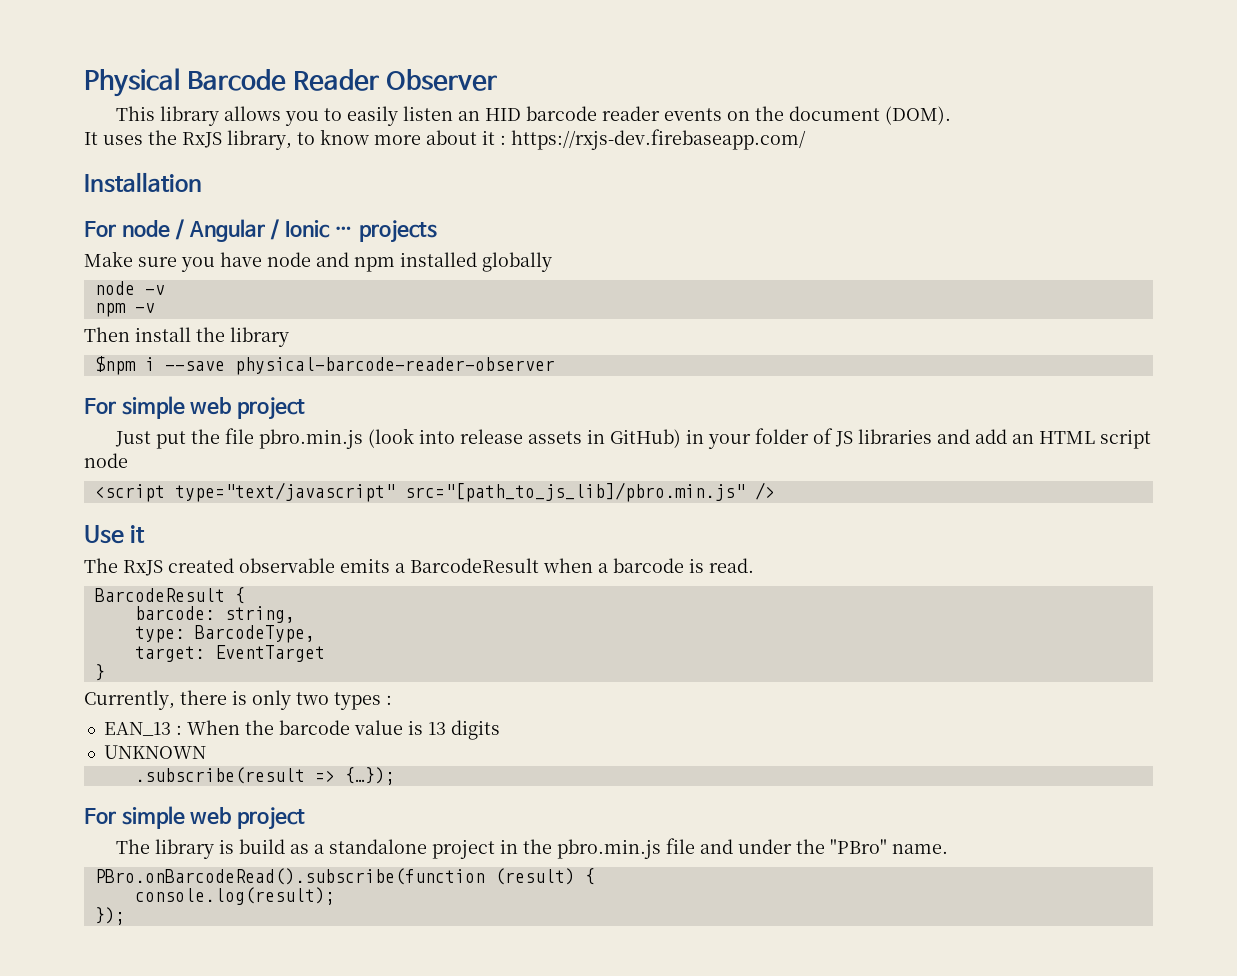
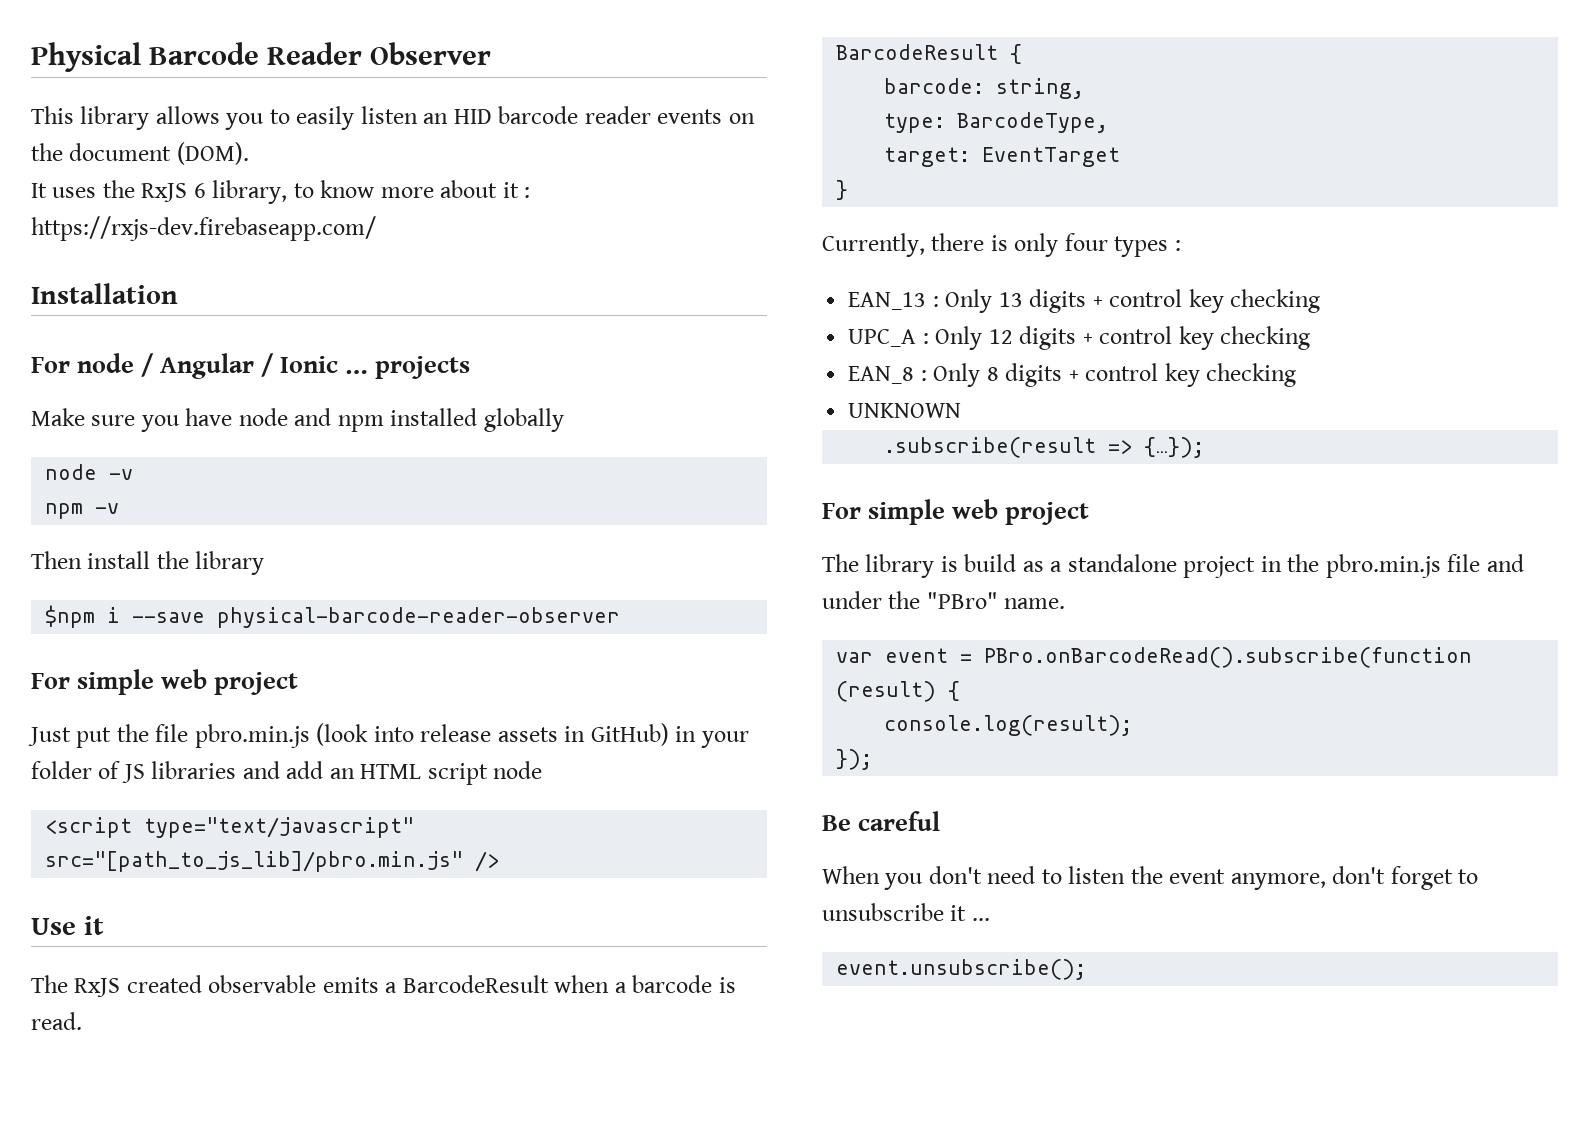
- It uses the RxJS library, to know more about it : https://rxjs-dev.firebaseapp.com/
+ It uses the RxJS 6 library, to know more about it : https://rxjs-dev.firebaseapp.com/
- Currently, there is only two types :
+ Currently, there is only four types :
- EAN_13 : When the barcode value is 13 digits
+ EAN_13 : Only 13 digits + control key checking
+ UPC_A : Only 12 digits + control key checking
+ EAN_8 : Only 8 digits + control key checking
- PBro.onBarcodeRead().subscribe(function (result) {
+ var event = PBro.onBarcodeRead().subscribe(function (result) {
+ Be careful
+ When you don't need to listen the event anymore, don't forget to unsubscribe it ...
+ event.unsubscribe();

